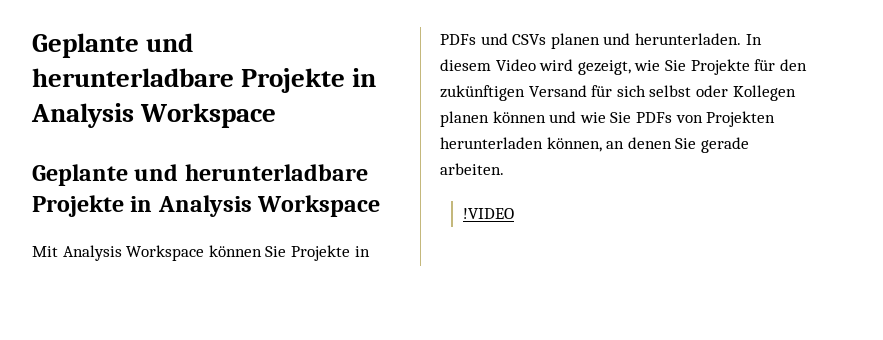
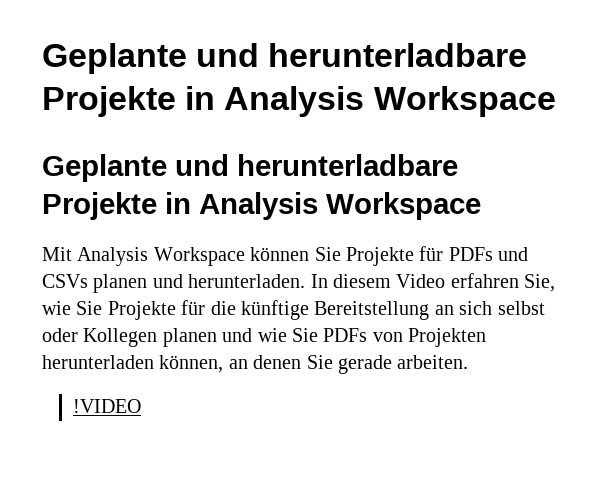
- Mit Analysis Workspace können Sie Projekte in PDFs und CSVs planen und herunterladen.
+ Mit Analysis Workspace können Sie Projekte für PDFs und CSVs planen und herunterladen.
- In diesem Video wird gezeigt, wie Sie Projekte für den zukünftigen Versand für sich selbst oder Kollegen planen können und wie Sie PDFs von Projekten herunterladen können, an denen Sie gerade arbeiten.
+ In diesem Video erfahren Sie, wie Sie Projekte für die künftige Bereitstellung an sich selbst oder Kollegen planen und wie Sie PDFs von Projekten herunterladen können, an denen Sie gerade arbeiten.

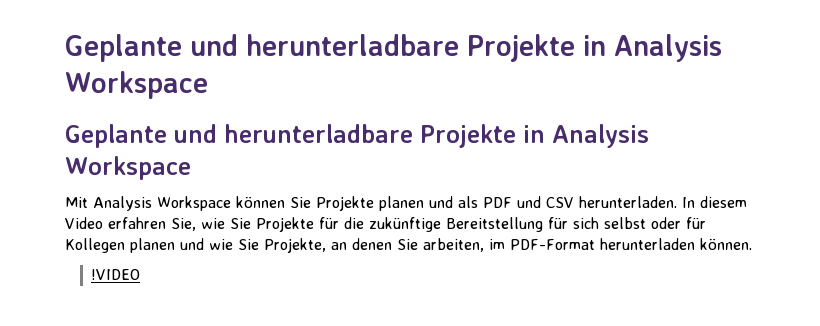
- Mit Analysis Workspace können Sie Projekte für PDFs und CSVs planen und herunterladen.
+ Mit Analysis Workspace können Sie Projekte planen und als PDF und CSV herunterladen.
- In diesem Video erfahren Sie, wie Sie Projekte für die künftige Bereitstellung an sich selbst oder Kollegen planen und wie Sie PDFs von Projekten herunterladen können, an denen Sie gerade arbeiten.
+ In diesem Video erfahren Sie, wie Sie Projekte für die zukünftige Bereitstellung für sich selbst oder für Kollegen planen und wie Sie Projekte, an denen Sie arbeiten, im PDF-Format herunterladen können.

